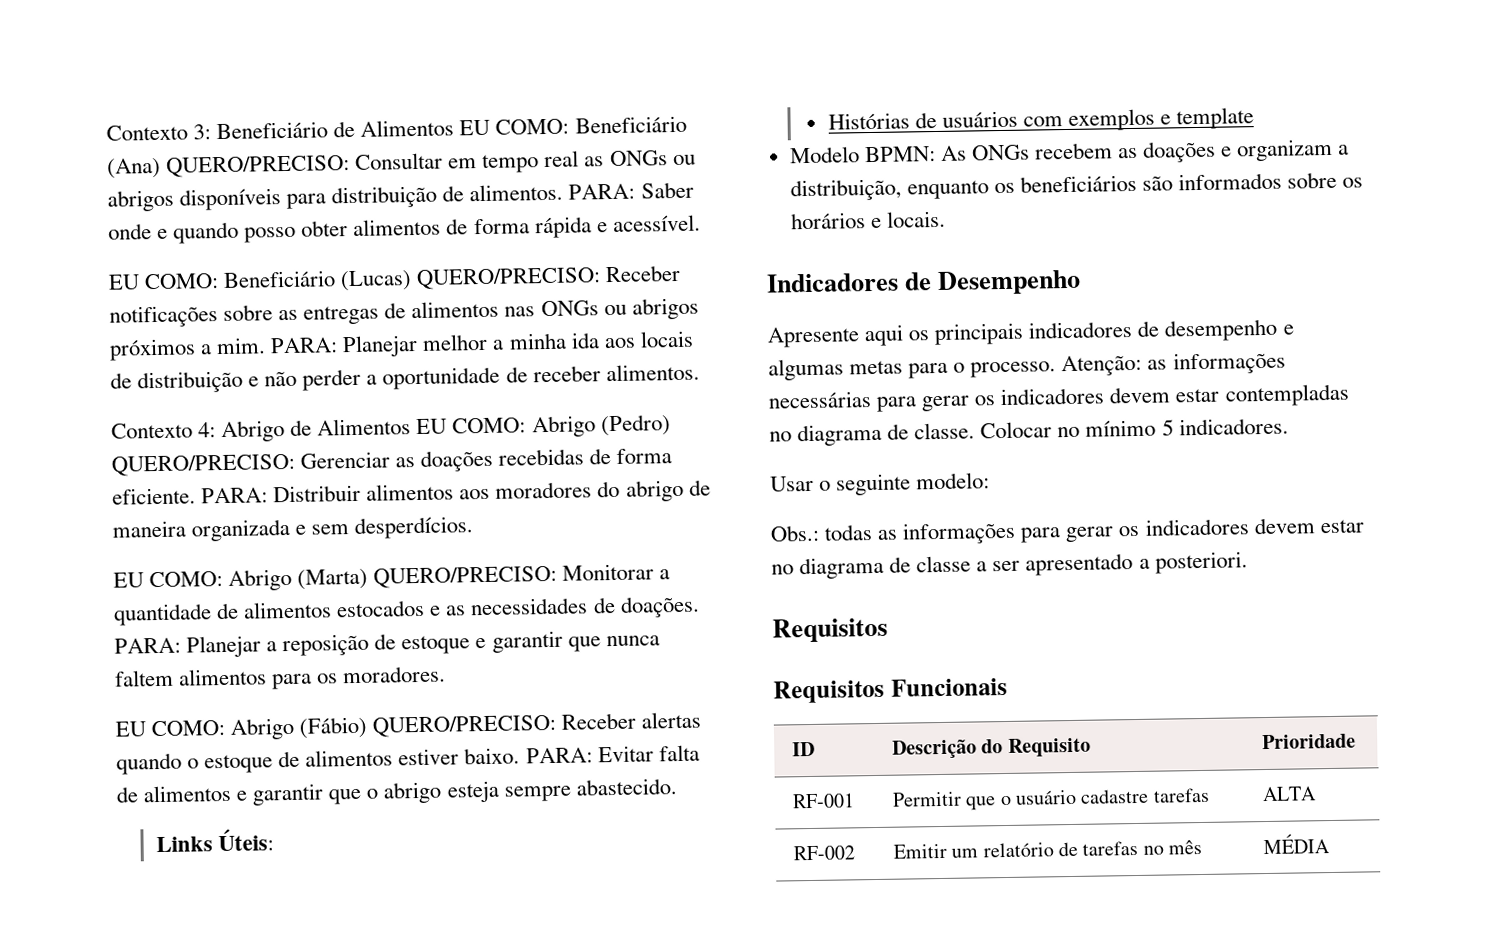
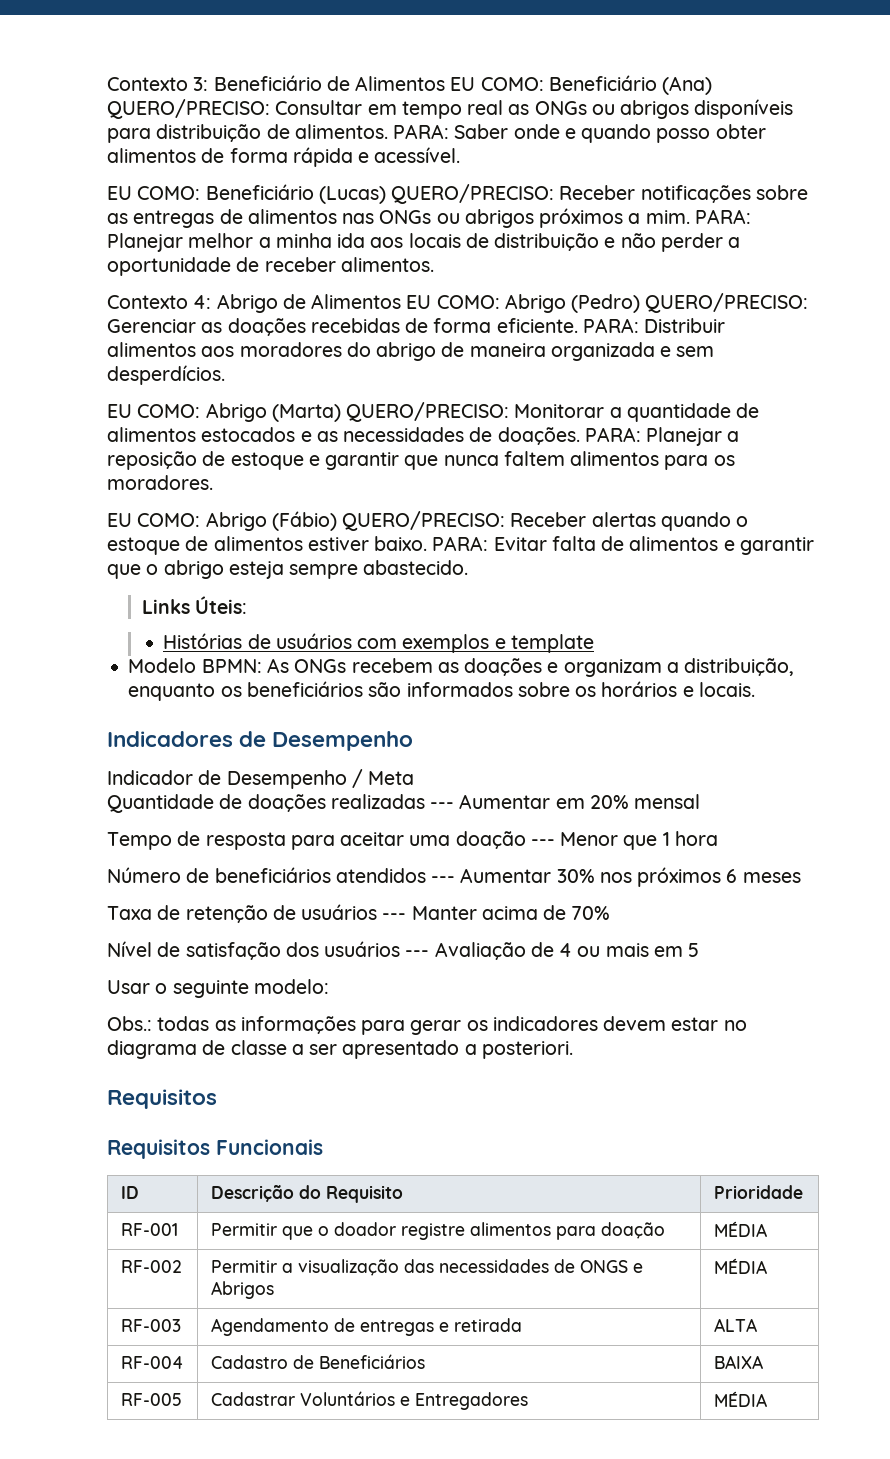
- Apresente aqui os principais indicadores de desempenho e algumas metas para o processo. Atenção: as informações necessárias para gerar os indicadores devem estar contempladas no diagrama de classe. Colocar no mínimo 5 indicadores.
+ Indicador de Desempenho / Meta
+ Quantidade de doações realizadas --- Aumentar em 20% mensal
+ Tempo de resposta para aceitar uma doação --- Menor que 1 hora
+ Número de beneficiários atendidos --- Aumentar 30% nos próximos 6 meses
+ Taxa de retenção de usuários --- Manter acima de 70%
+ Nível de satisfação dos usuários --- Avaliação de 4 ou mais em 5
- RF-001 | Permitir que o usuário cadastre tarefas | ALTA
- RF-002 | Emitir um relatório de tarefas no mês | MÉDIA
+ RF-001 | Permitir que o doador registre alimentos para doação | MÉDIA
+ RF-002 | Permitir a visualização das necessidades de ONGS e Abrigos | MÉDIA
+ RF-003 | Agendamento de entregas e retirada | ALTA
+ RF-004 | Cadastro de Beneficiários | BAIXA
+ RF-005 | Cadastrar Voluntários e Entregadores | MÉDIA

